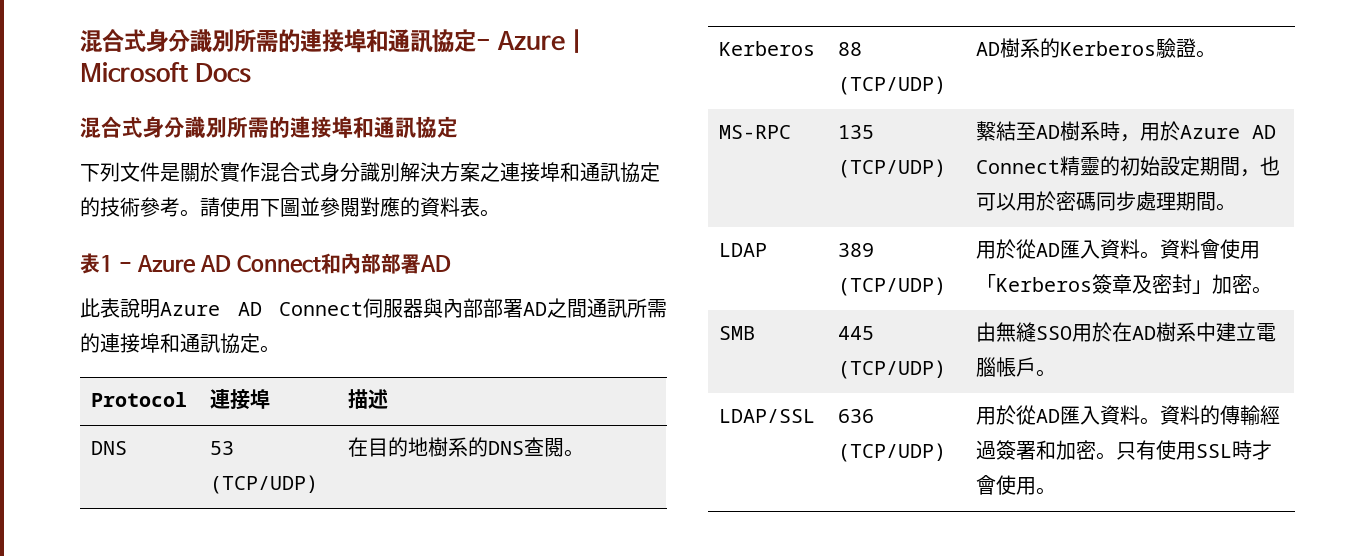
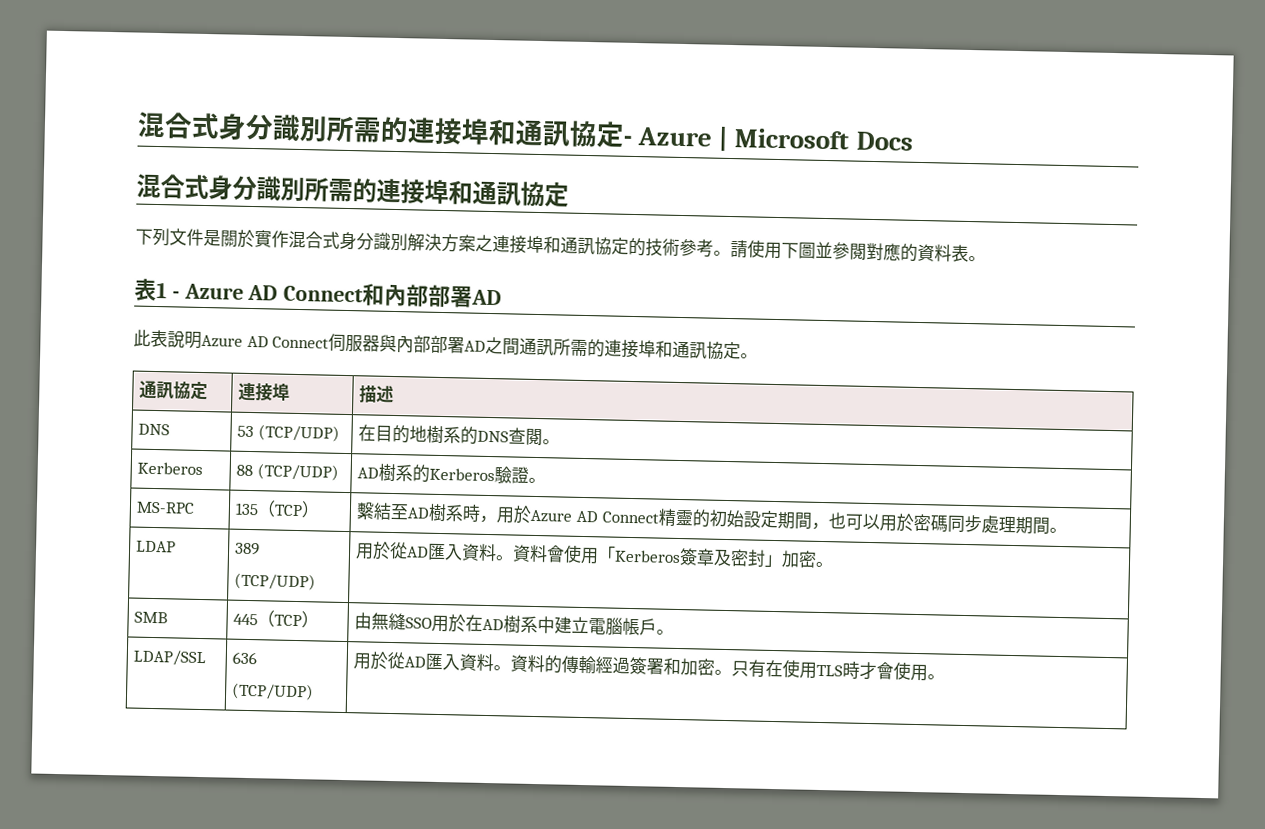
- Protocol | 連接埠 | 描述
+ 通訊協定 | 連接埠 | 描述
- MS-RPC | 135 (TCP/UDP) | 繫結至AD樹系時，用於Azure AD Connect精靈的初始設定期間，也可以用於密碼同步處理期間。
+ MS-RPC | 135（TCP） | 繫結至AD樹系時，用於Azure AD Connect精靈的初始設定期間，也可以用於密碼同步處理期間。
- SMB | 445 (TCP/UDP) | 由無縫SSO用於在AD樹系中建立電腦帳戶。
+ SMB | 445（TCP） | 由無縫SSO用於在AD樹系中建立電腦帳戶。
- LDAP/SSL | 636 (TCP/UDP) | 用於從AD匯入資料。資料的傳輸經過簽署和加密。只有使用SSL時才會使用。
+ LDAP/SSL | 636 (TCP/UDP) | 用於從AD匯入資料。資料的傳輸經過簽署和加密。只有在使用TLS時才會使用。

